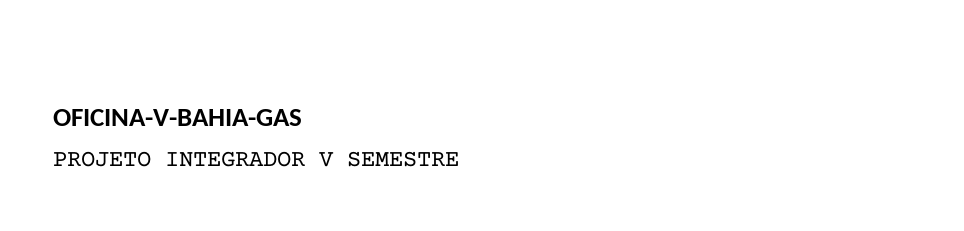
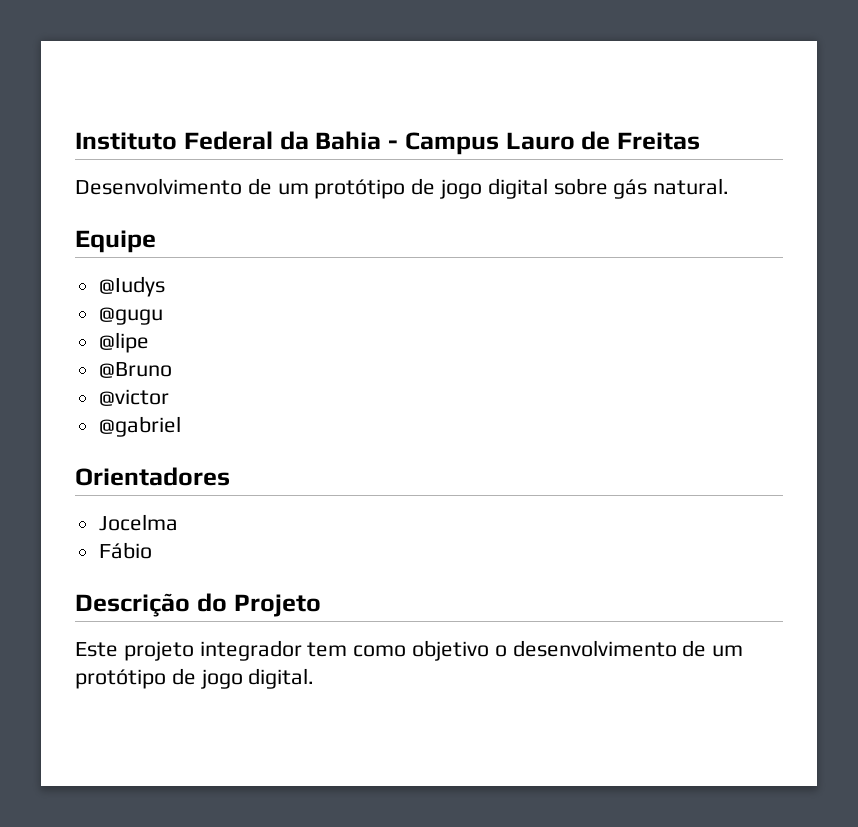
- OFICINA-V-BAHIA-GAS
- PROJETO INTEGRADOR V SEMESTRE
+ Instituto Federal da Bahia - Campus Lauro de Freitas
+ Desenvolvimento de um protótipo de jogo digital sobre gás natural.
+ Equipe
+ @Iudys
+ @gugu
+ @lipe
+ @Bruno
+ @victor
+ @gabriel
+ Orientadores
+ Jocelma
+ Fábio
+ Descrição do Projeto
+ Este projeto integrador tem como objetivo o desenvolvimento de um protótipo de jogo digital.

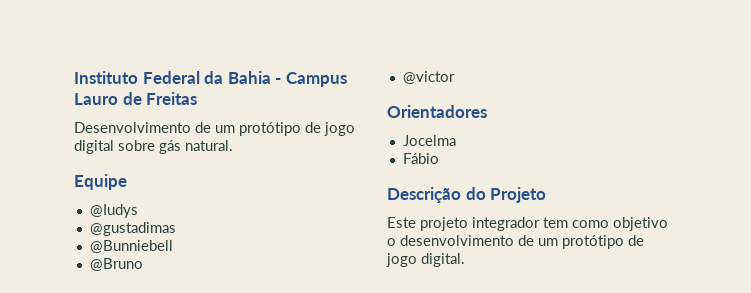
- @gugu
- @lipe
+ @gustadimas
+ @Bunniebell
- @gabriel

